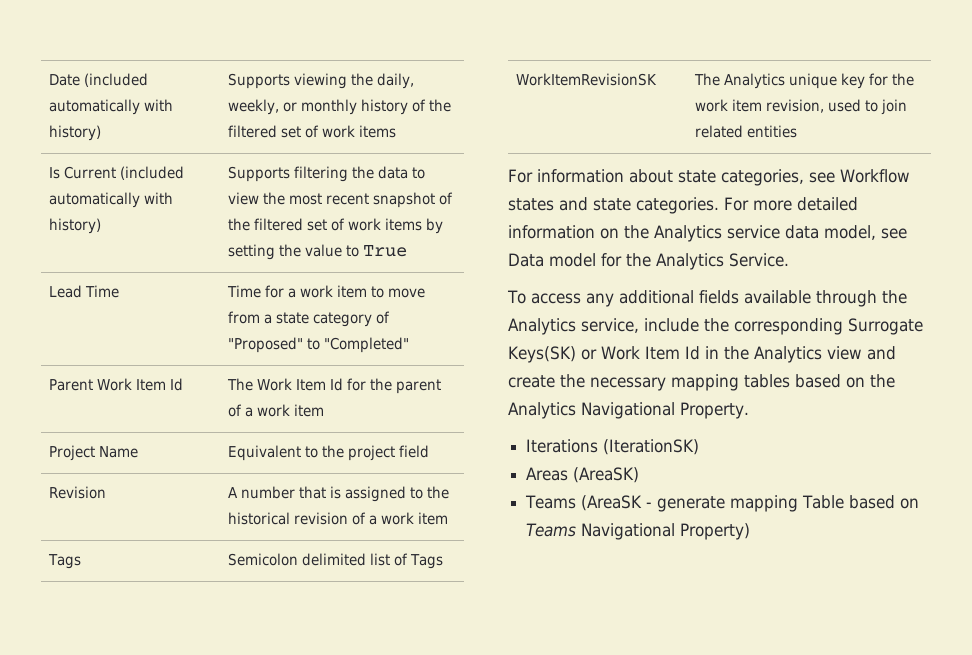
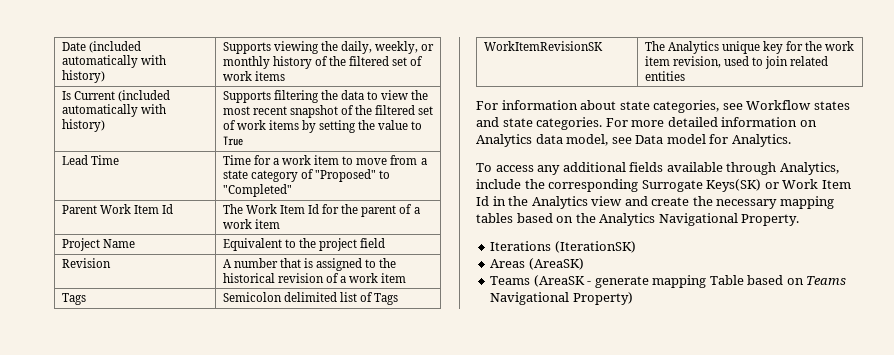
- For more detailed information on the Analytics service data model, see Data model for the Analytics Service.
+ For more detailed information on Analytics data model, see Data model for Analytics.
- To access any additional fields available through the Analytics service, include the corresponding Surrogate Keys(SK) or Work Item Id in the Analytics view and create the necessary mapping tables based on the Analytics Navigational Property.
+ To access any additional fields available through Analytics, include the corresponding Surrogate Keys(SK) or Work Item Id in the Analytics view and create the necessary mapping tables based on the Analytics Navigational Property.

